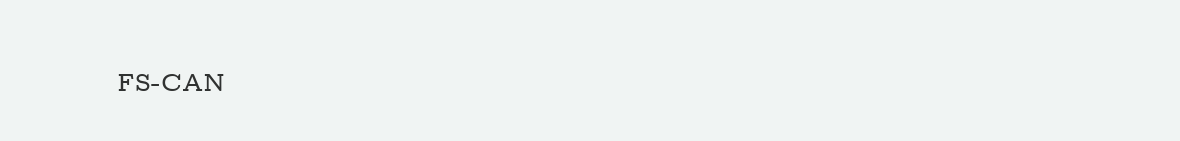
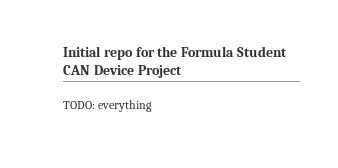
- FS-CAN
+ Initial repo for the Formula Student CAN Device Project
+ TODO: everything

